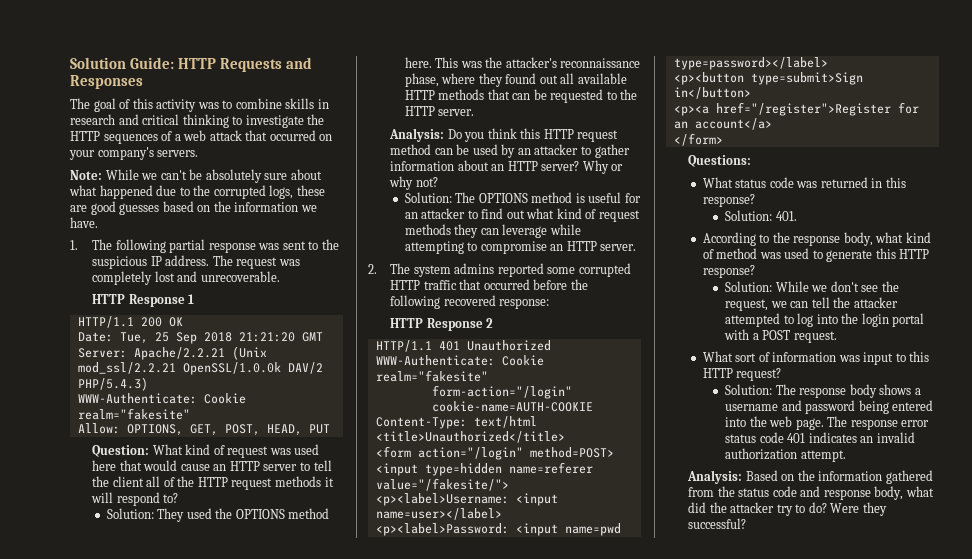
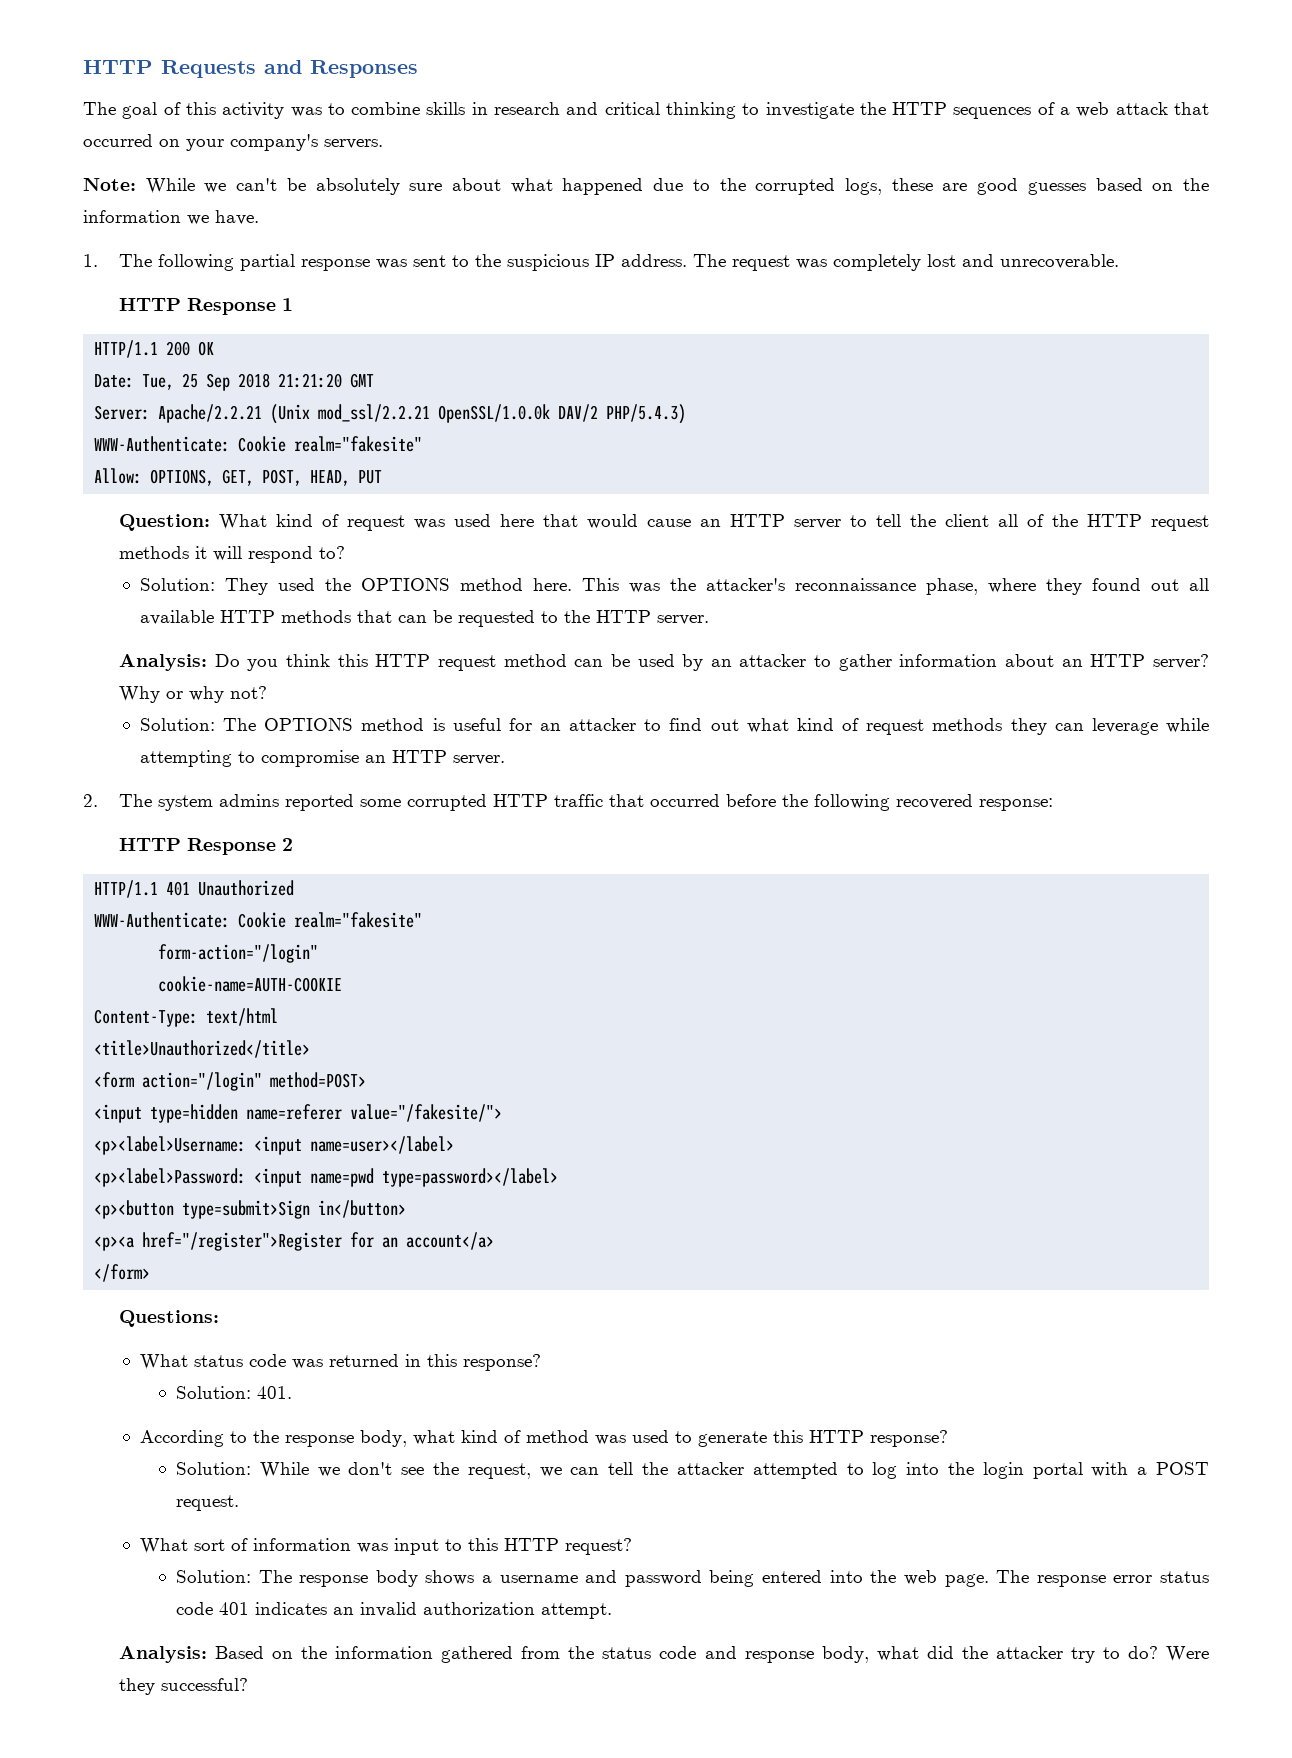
- Solution Guide: HTTP Requests and Responses
+ HTTP Requests and Responses

